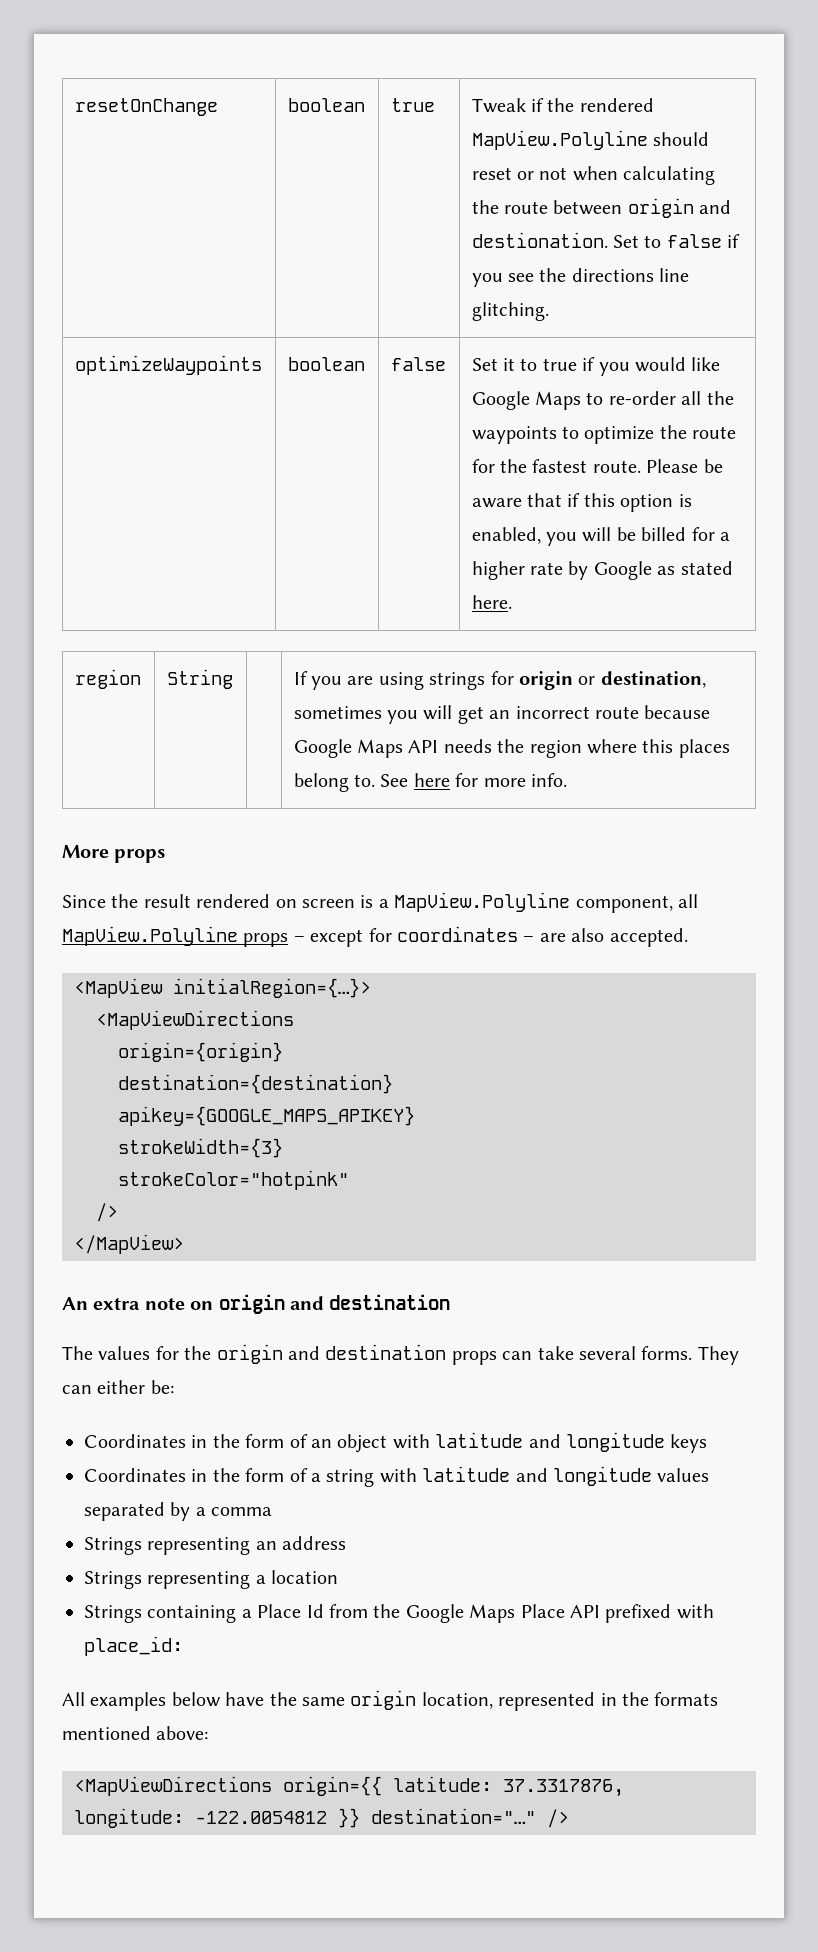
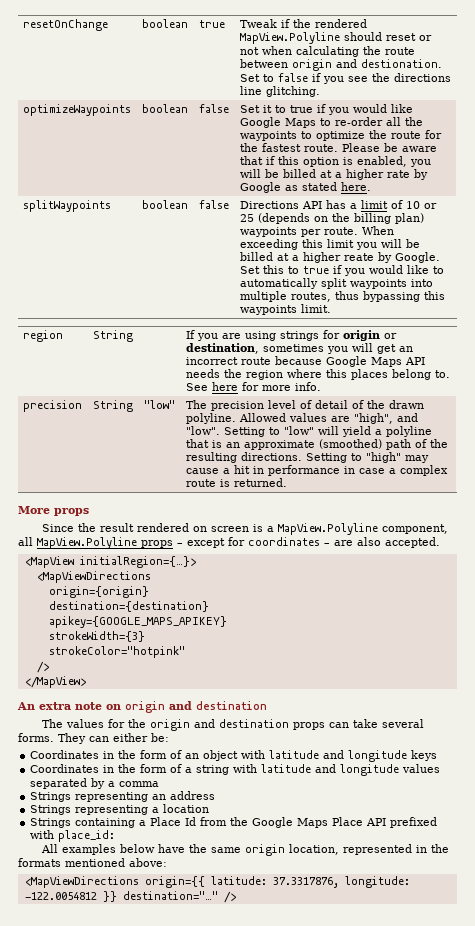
- Please be aware that if this option is enabled, you will be billed for a higher rate by Google as stated here.
+ Please be aware that if this option is enabled, you will be billed at a higher rate by Google as stated here.
+ splitWaypoints | boolean | false | Directions API has a limit of 10 or 25 (depends on the billing plan) waypoints per route. When exceeding this limit you will be billed at a higher reate by Google. Set this to true if you would like to automatically split waypoints into multiple routes, thus bypassing this waypoints limit.
+ precision | String | "low" | The precision level of detail of the drawn polyline. Allowed values are "high", and "low". Setting to "low" will yield a polyline that is an approximate (smoothed) path of the resulting directions. Setting to "high" may cause a hit in performance in case a complex route is returned.

